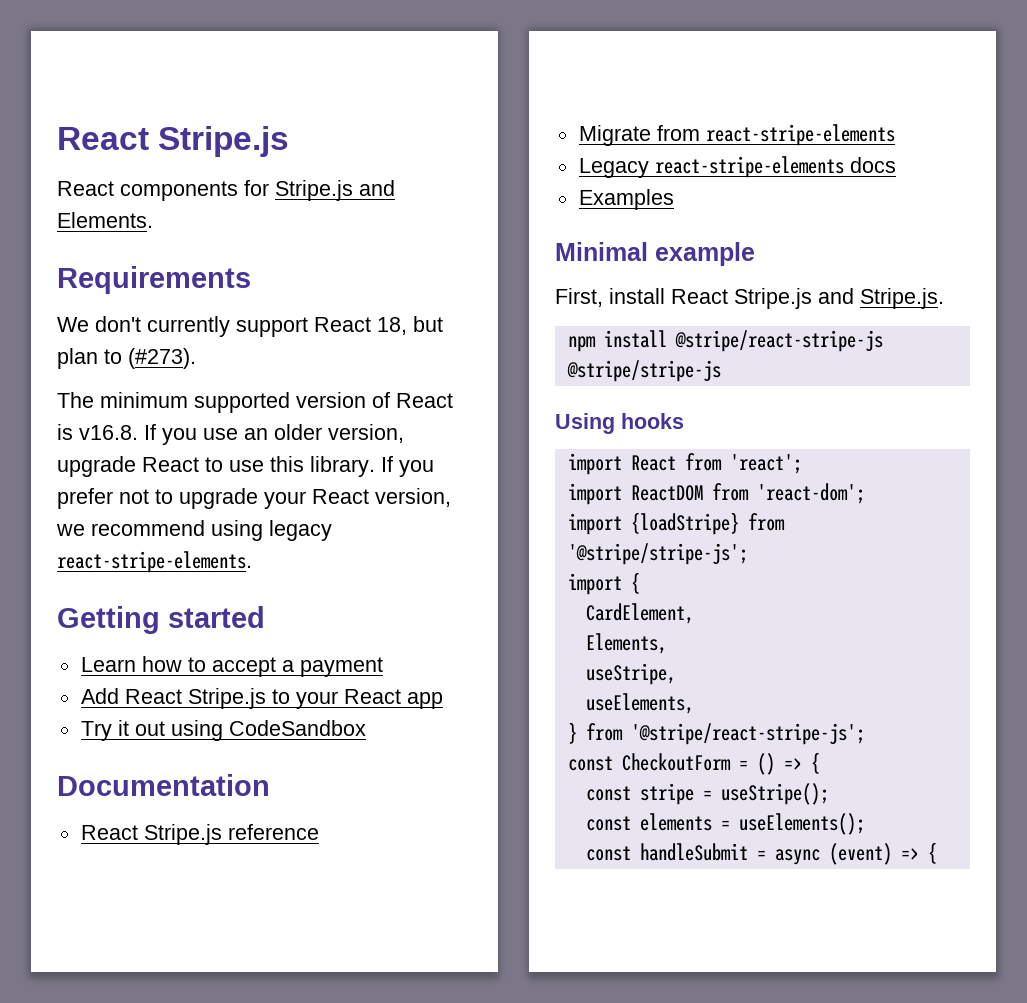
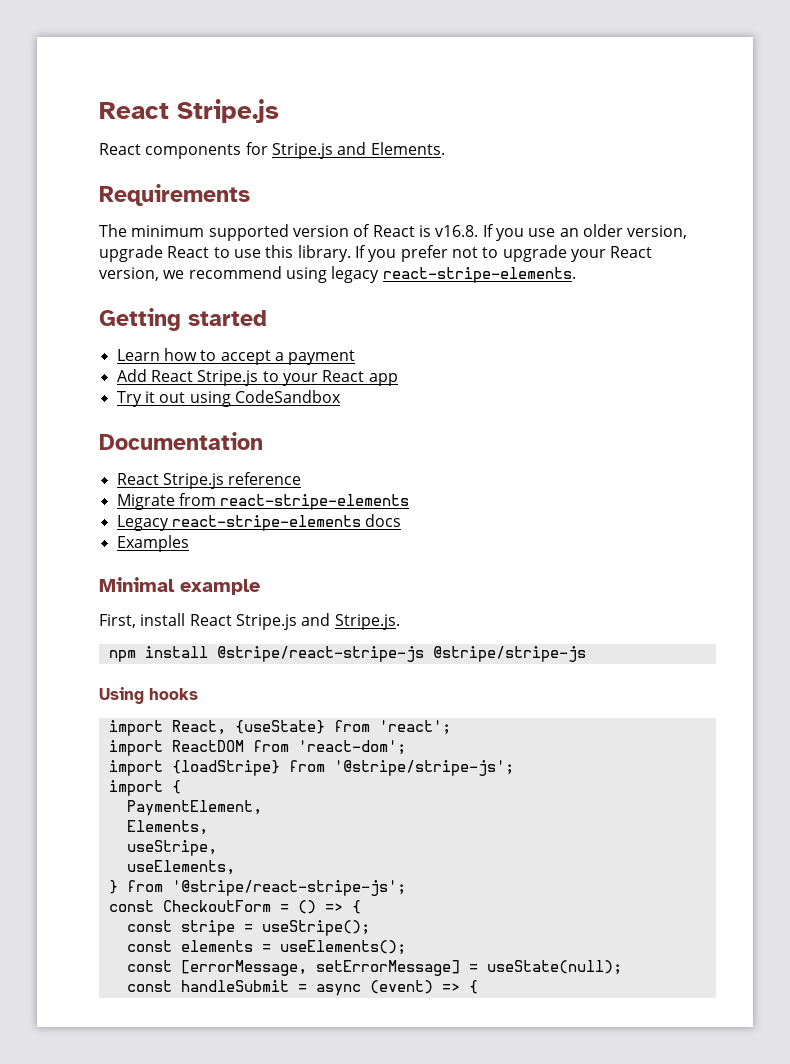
- We don't currently support React 18, but plan to (#273).
- import React from 'react';
+ import React, {useState} from 'react';
- CardElement,
+ PaymentElement,
+ const [errorMessage, setErrorMessage] = useState(null);

